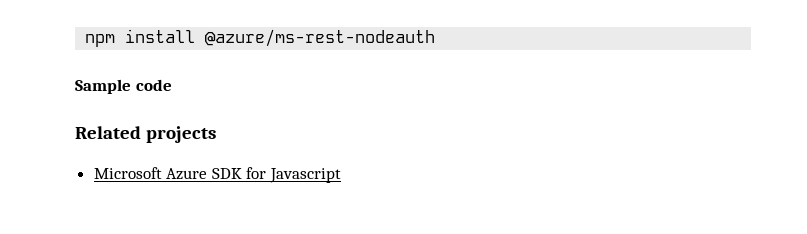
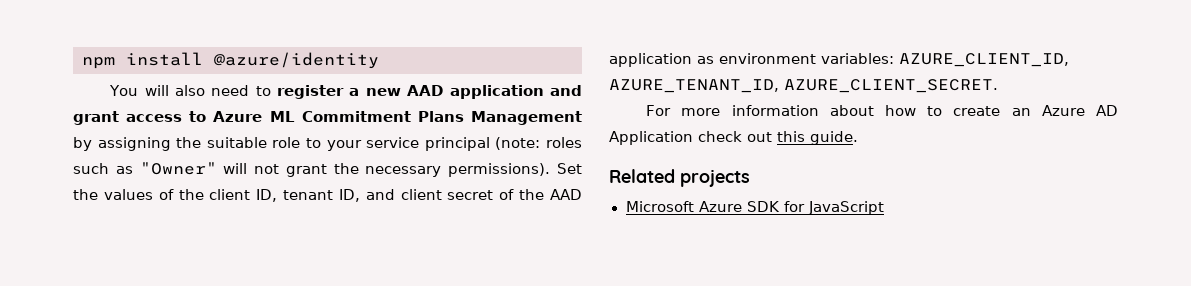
- npm install @azure/ms-rest-nodeauth
- Sample code
+ npm install @azure/identity
+ You will also need to register a new AAD application and grant access to Azure ML Commitment Plans Management by assigning the suitable role to your service principal (note: roles such as "Owner" will not grant the necessary permissions). Set the values of the client ID, tenant ID, and client secret of the AAD application as environment variables: AZURE_CLIENT_ID, AZURE_TENANT_ID, AZURE_CLIENT_SECRET.
+ For more information about how to create an Azure AD Application check out this guide.
- Microsoft Azure SDK for Javascript
+ Microsoft Azure SDK for JavaScript

